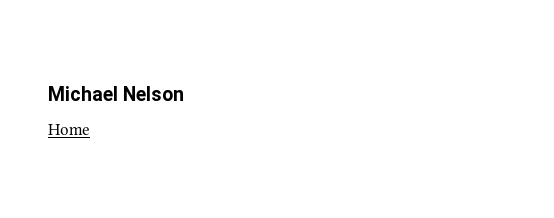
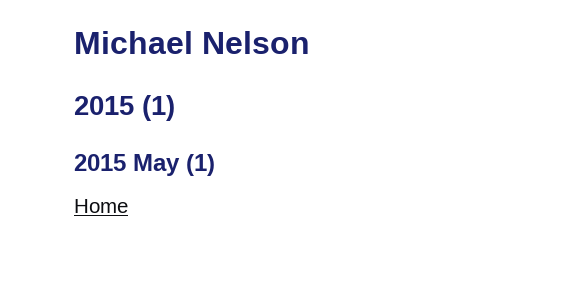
+ 2015 (1)
+ 2015 May (1)

